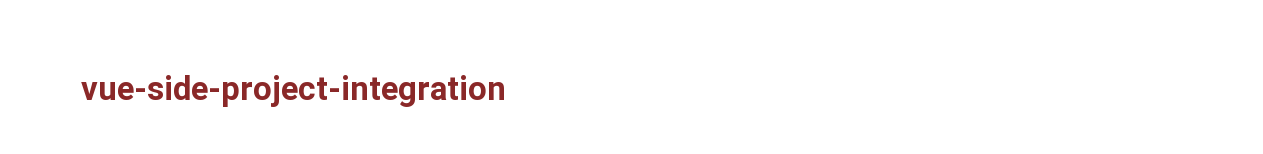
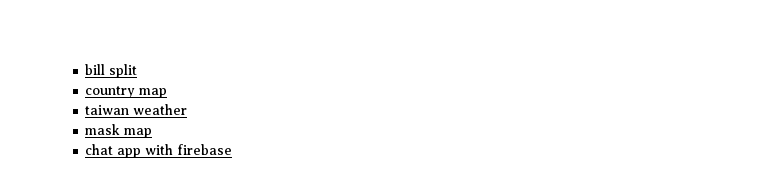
- vue-side-project-integration
+ bill split
+ country map
+ taiwan weather
+ mask map
+ chat app with firebase

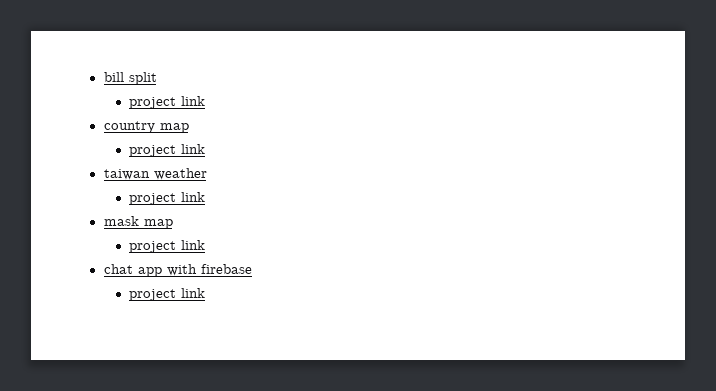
  bill split
+ project link
  country map
+ project link
  taiwan weather
+ project link
  mask map
+ project link
  chat app with firebase
+ project link

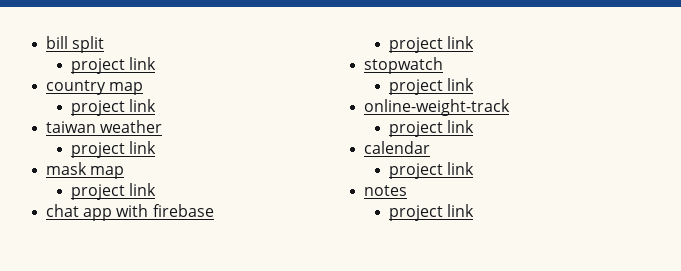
+ stopwatch
+ project link
+ online-weight-track
+ project link
+ calendar
+ project link
+ notes
+ project link

